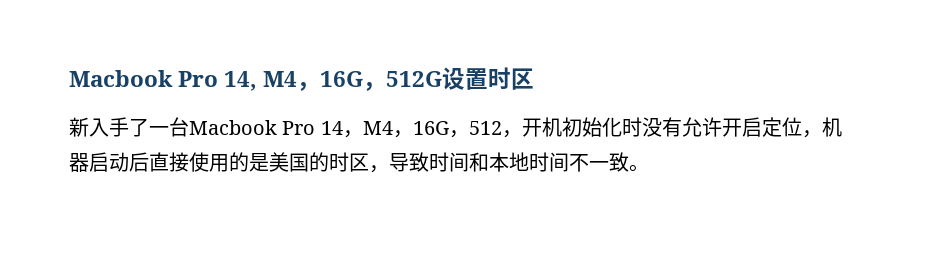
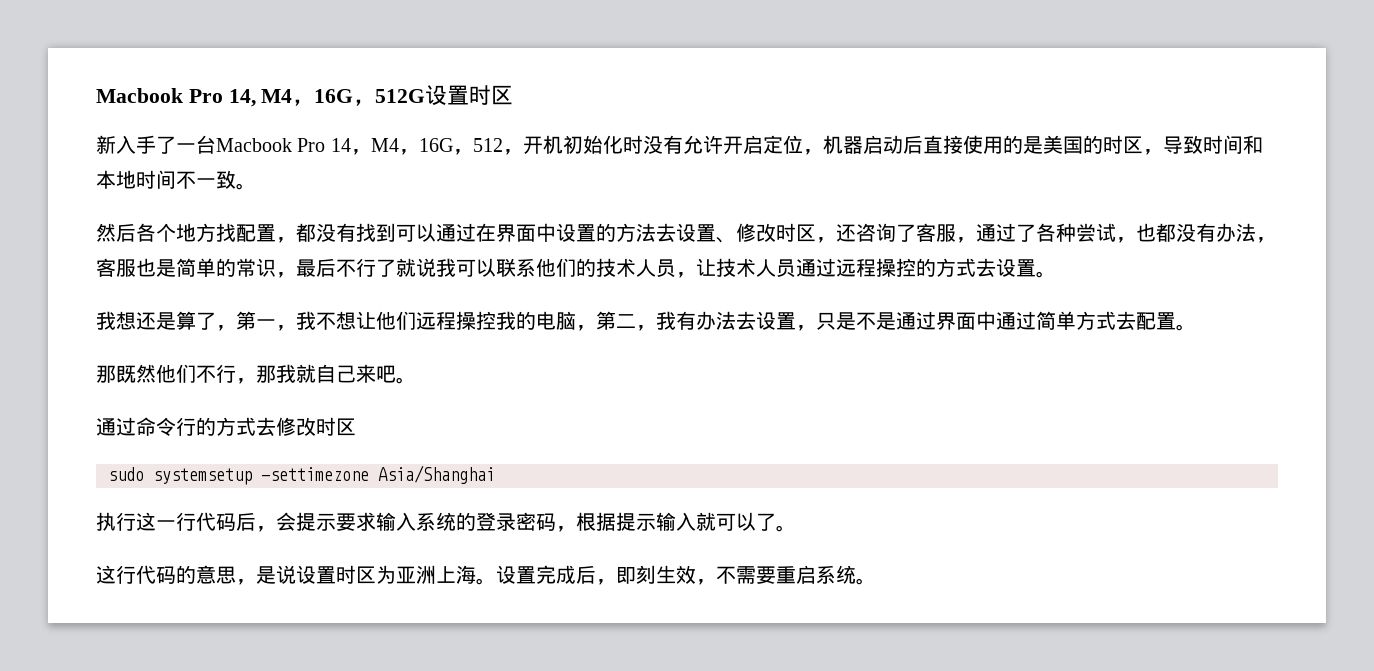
+ 然后各个地方找配置，都没有找到可以通过在界面中设置的方法去设置、修改时区，还咨询了客服，通过了各种尝试，也都没有办法，客服也是简单的常识，最后不行了就说我可以联系他们的技术人员，让技术人员通过远程操控的方式去设置。
+ 我想还是算了，第一，我不想让他们远程操控我的电脑，第二，我有办法去设置，只是不是通过界面中通过简单方式去配置。
+ 那既然他们不行，那我就自己来吧。
+ 通过命令行的方式去修改时区
+ sudo systemsetup -settimezone Asia/Shanghai
+ 执行这一行代码后，会提示要求输入系统的登录密码，根据提示输入就可以了。
+ 这行代码的意思，是说设置时区为亚洲上海。设置完成后，即刻生效，不需要重启系统。

